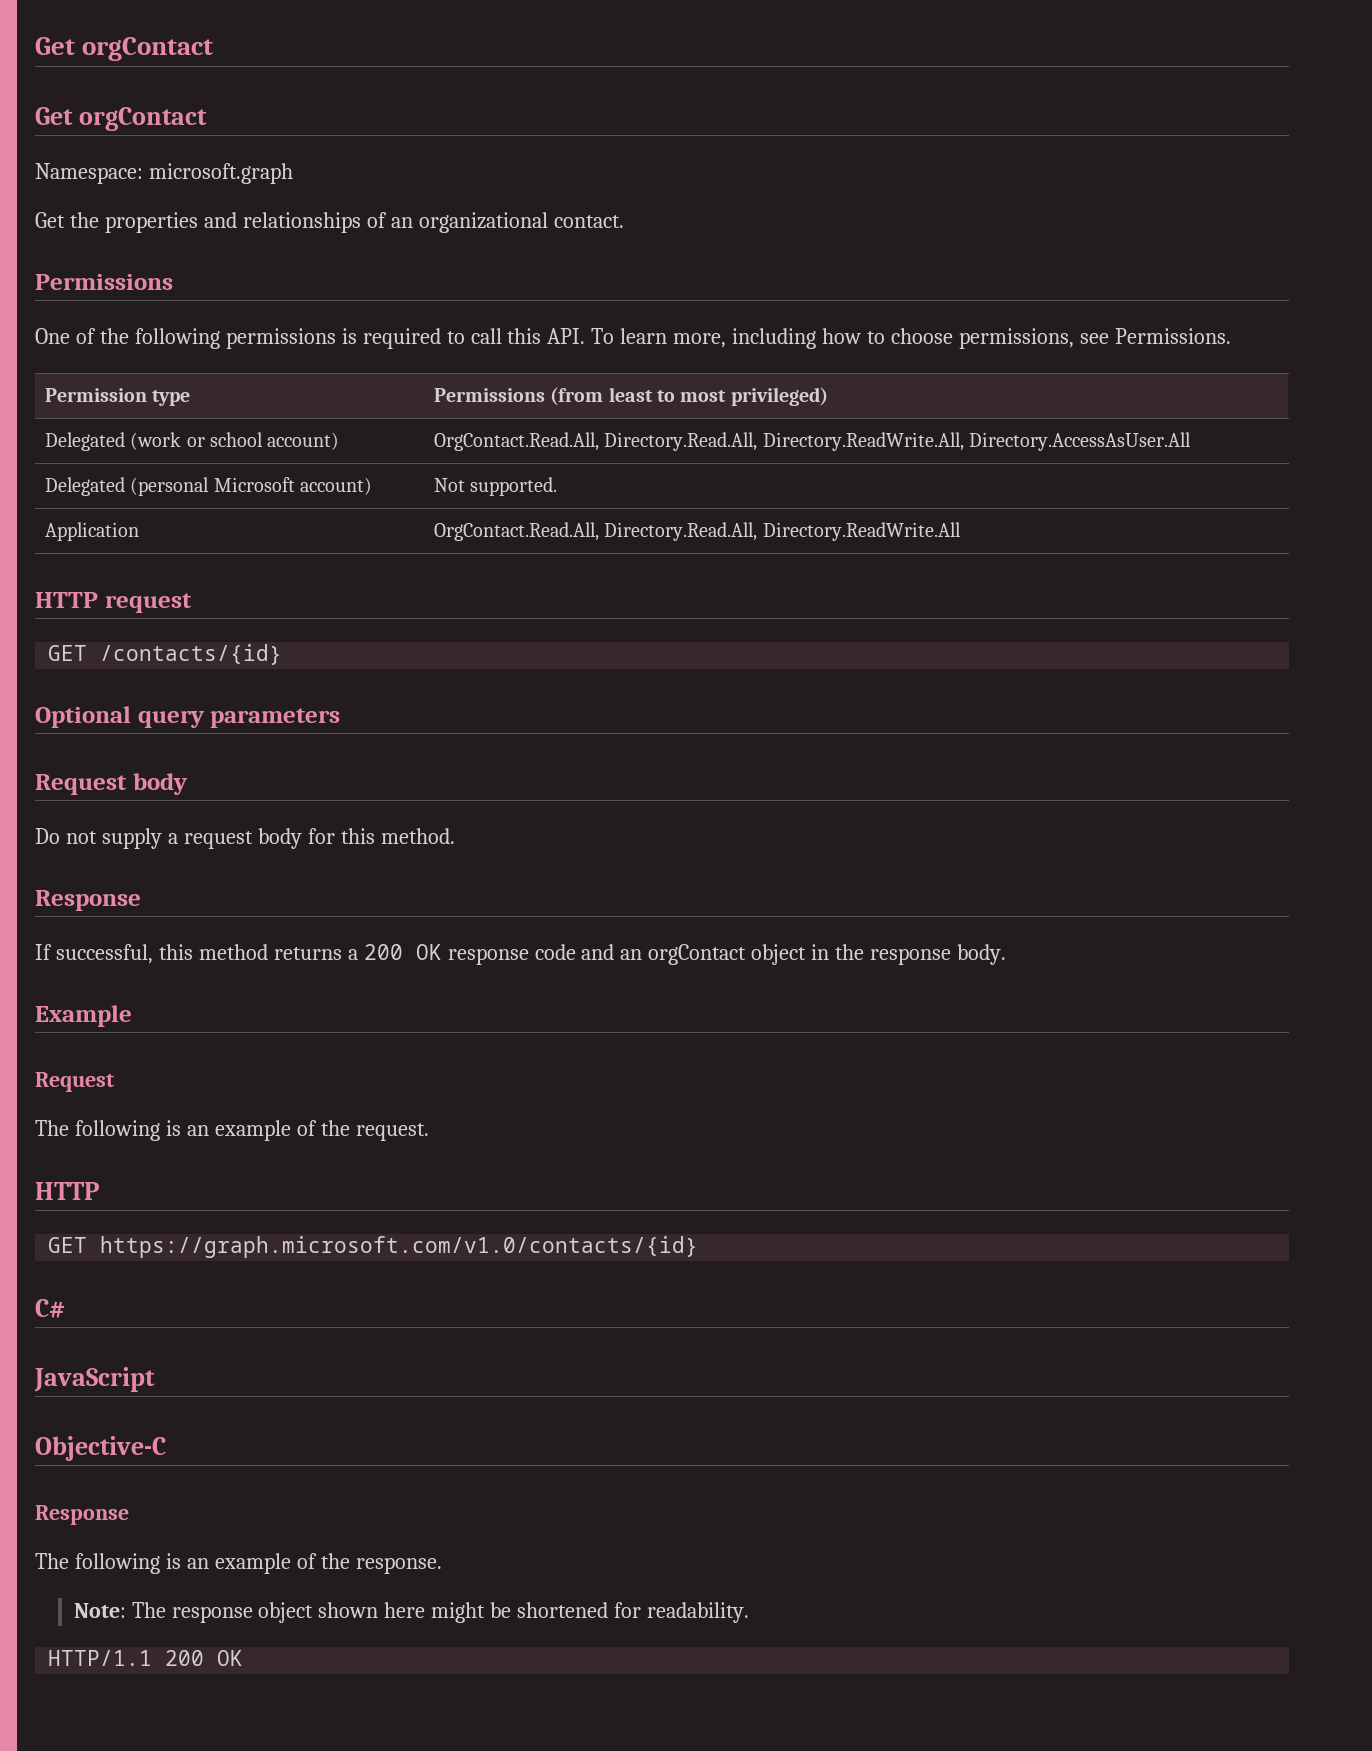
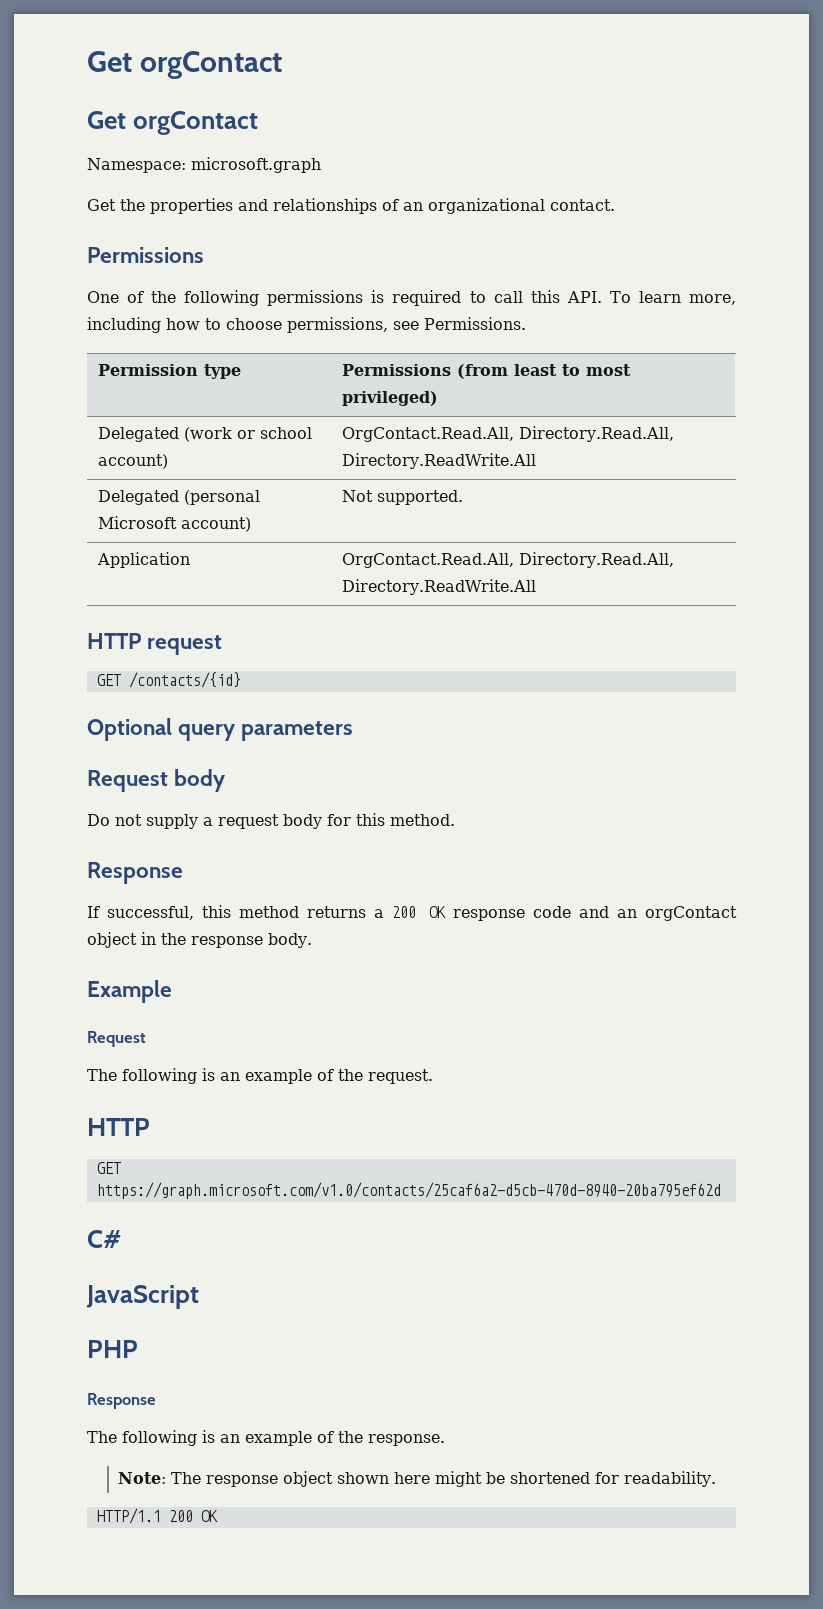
- Delegated (work or school account) | OrgContact.Read.All, Directory.Read.All, Directory.ReadWrite.All, Directory.AccessAsUser.All
+ Delegated (work or school account) | OrgContact.Read.All, Directory.Read.All, Directory.ReadWrite.All
- GET https://graph.microsoft.com/v1.0/contacts/{id}
+ GET https://graph.microsoft.com/v1.0/contacts/25caf6a2-d5cb-470d-8940-20ba795ef62d
- Objective-C
+ PHP

